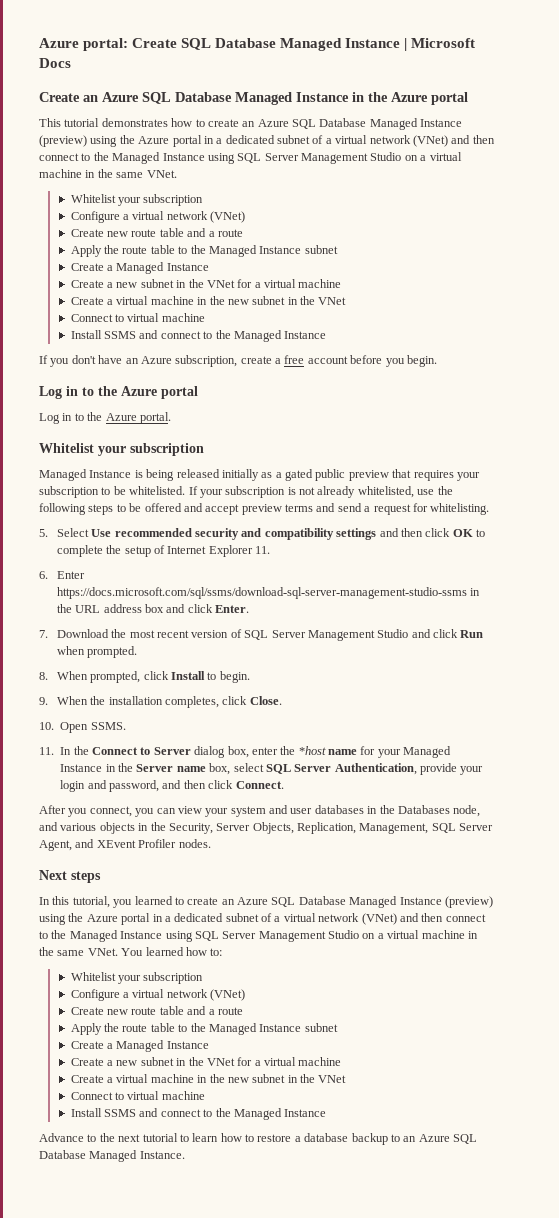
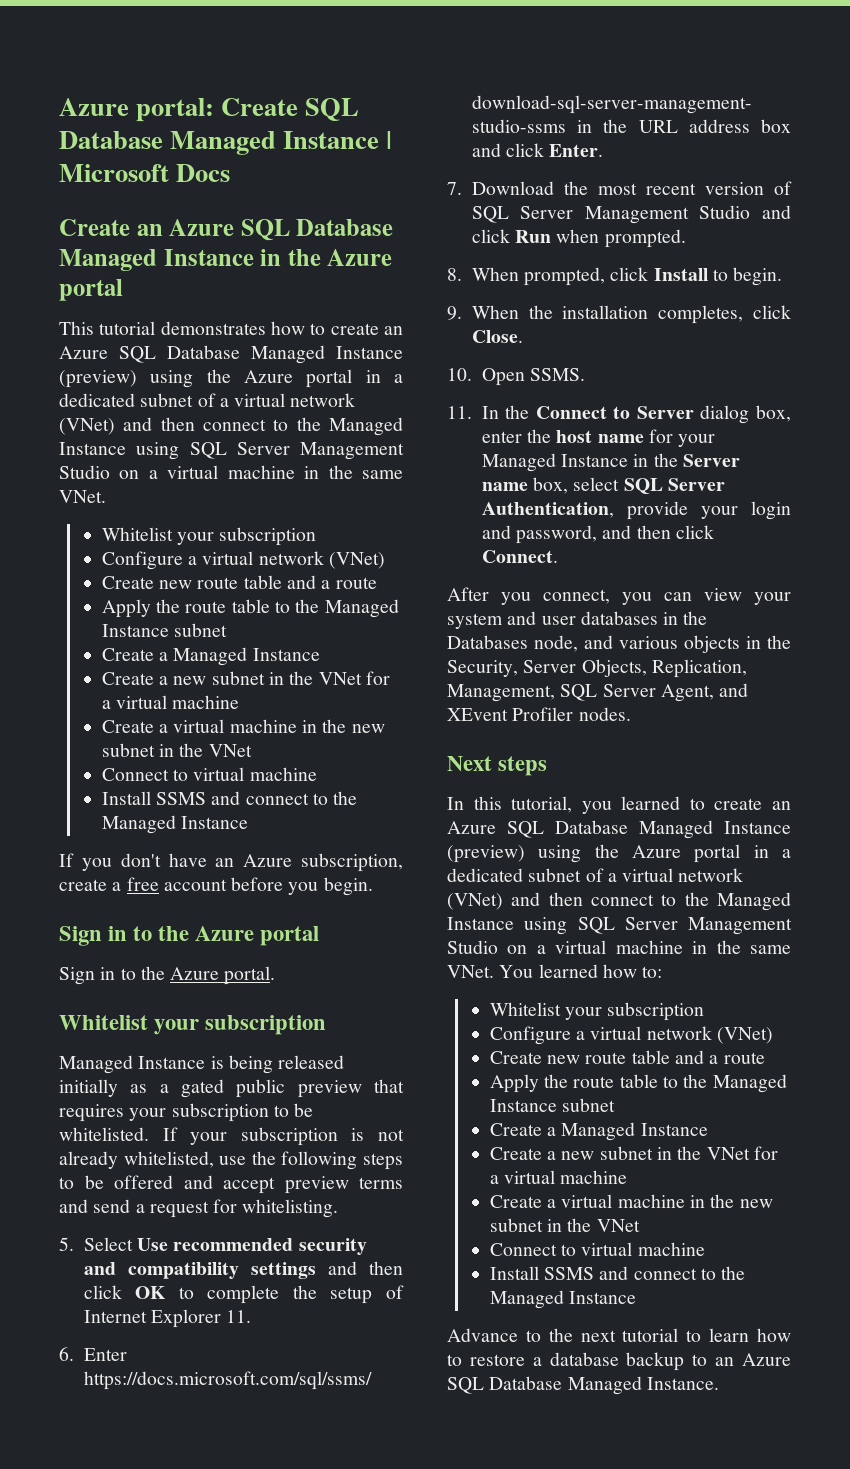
- Log in to the Azure portal
+ Sign in to the Azure portal
- Log in to the Azure portal.
+ Sign in to the Azure portal.
- 11. In the Connect to Server dialog box, enter the *host name for your Managed Instance in the Server name box, select SQL Server Authentication, provide your login and password, and then click Connect.
+ 11. In the Connect to Server dialog box, enter the host name for your Managed Instance in the Server name box, select SQL Server Authentication, provide your login and password, and then click Connect.

